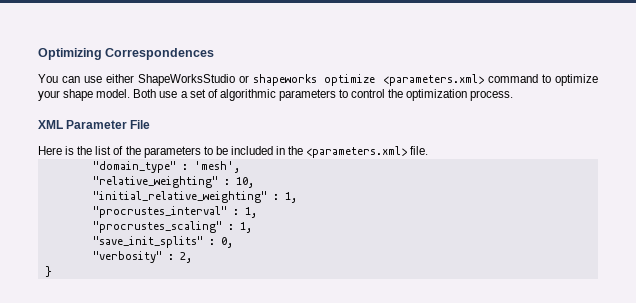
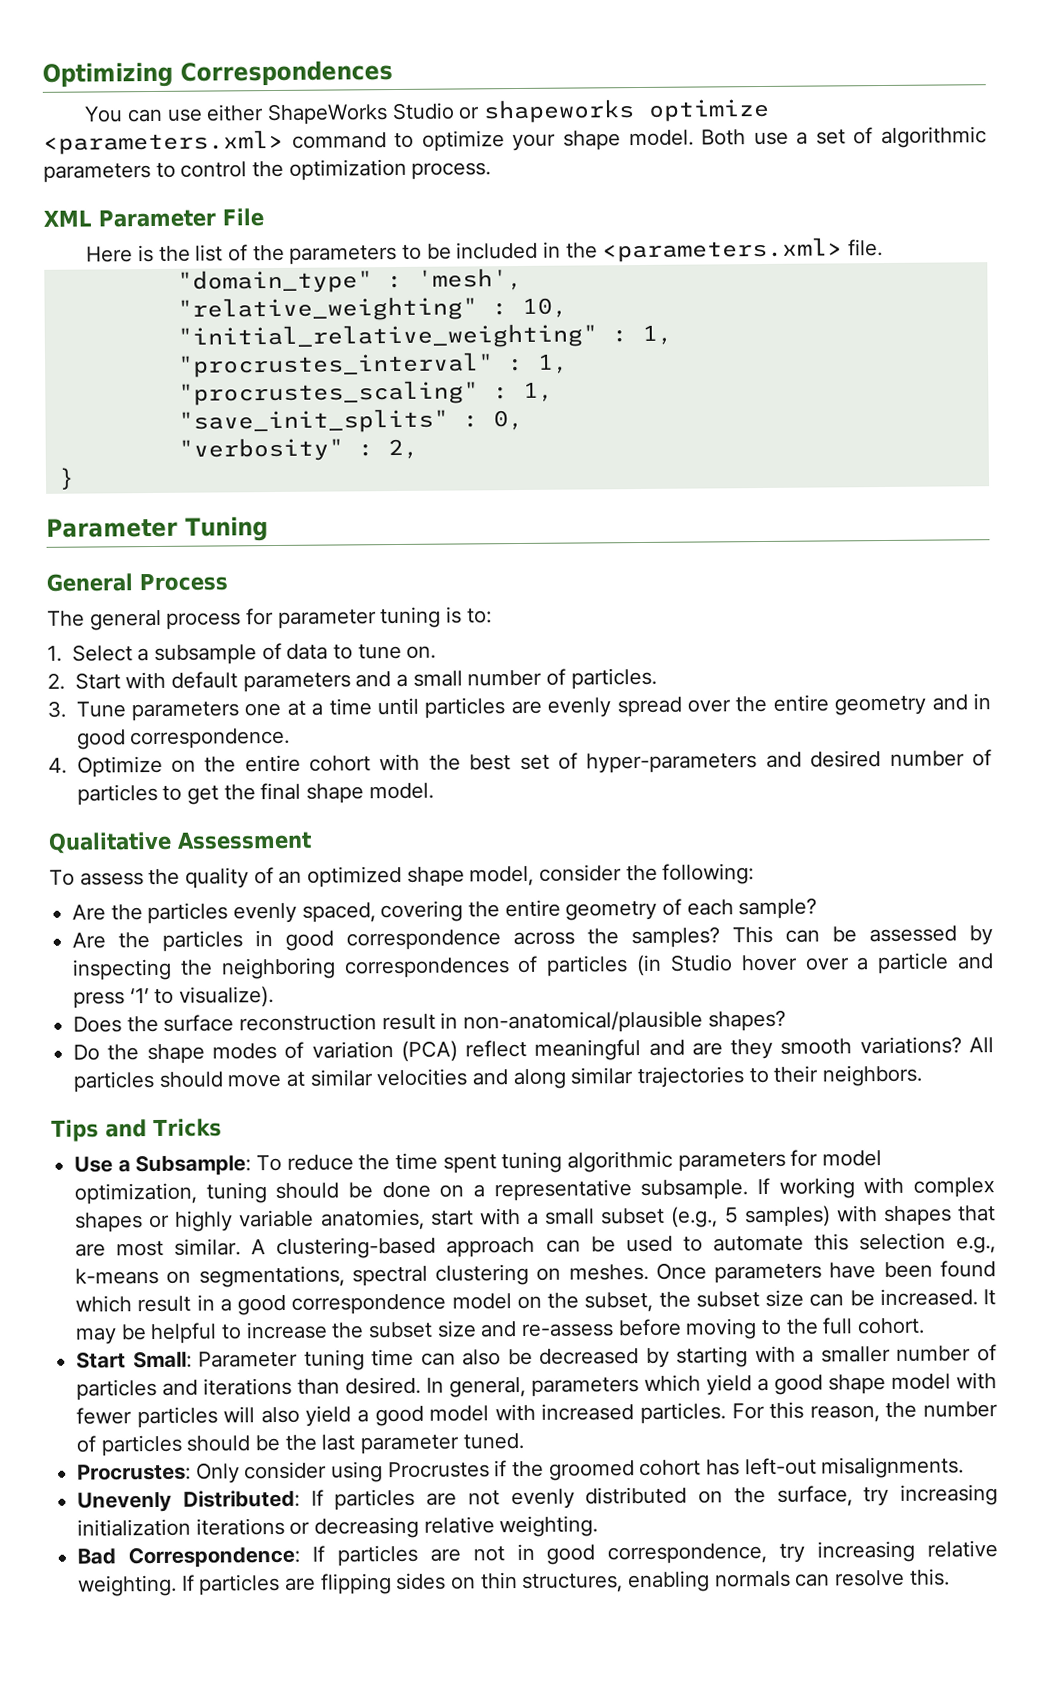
- You can use either ShapeWorksStudio or shapeworks optimize <parameters.xml> command to optimize your shape model.
+ You can use either ShapeWorks Studio or shapeworks optimize <parameters.xml> command to optimize your shape model.
+ Parameter Tuning
+ General Process
+ The general process for parameter tuning is to:
+ 1. Select a subsample of data to tune on.
+ 2. Start with default parameters and a small number of particles.
+ 3. Tune parameters one at a time until particles are evenly spread over the entire geometry and in good correspondence.
+ 4. Optimize on the entire cohort with the best set of hyper-parameters and desired number of particles to get the final shape model.
+ Qualitative Assessment
+ To assess the quality of an optimized shape model, consider the following:
+ Are the particles evenly spaced, covering the entire geometry of each sample?
+ Are the particles in good correspondence across the samples? This can be assessed by inspecting the neighboring correspondences of particles (in Studio hover over a particle and press ‘1’ to visualize).
+ Does the surface reconstruction result in non-anatomical/plausible shapes?
+ Do the shape modes of variation (PCA) reflect meaningful and are they smooth variations? All particles should move at similar velocities and along similar trajectories to their neighbors.
+ Tips and Tricks
+ Use a Subsample: To reduce the time spent tuning algorithmic parameters for model optimization, tuning should be done on a representative subsample. If working with complex shapes or highly variable anatomies, start with a small subset (e.g., 5 samples) with shapes that are most similar. A clustering-based approach can be used to automate this selection e.g., k-means on segmentations, spectral clustering on meshes. Once parameters have been found which result in a good correspondence model on the subset, the subset size can be increased. It may be helpful to increase the subset size and re-assess before moving to the full cohort.
+ Start Small: Parameter tuning time can also be decreased by starting with a smaller number of particles and iterations than desired. In general, parameters which yield a good shape model with fewer particles will also yield a good model with increased particles. For this reason, the number of particles should be the last parameter tuned.
+ Procrustes: Only consider using Procrustes if the groomed cohort has left-out misalignments.
+ Unevenly Distributed: If particles are not evenly distributed on the surface, try increasing initialization iterations or decreasing relative weighting.
+ Bad Correspondence: If particles are not in good correspondence, try increasing relative weighting. If particles are flipping sides on thin structures, enabling normals can resolve this.

